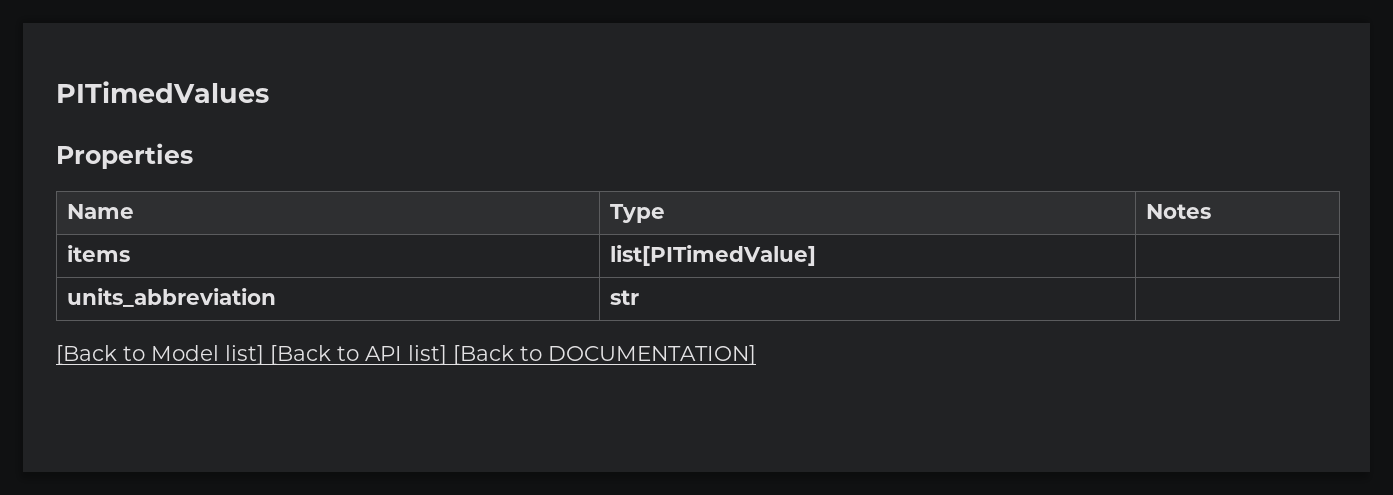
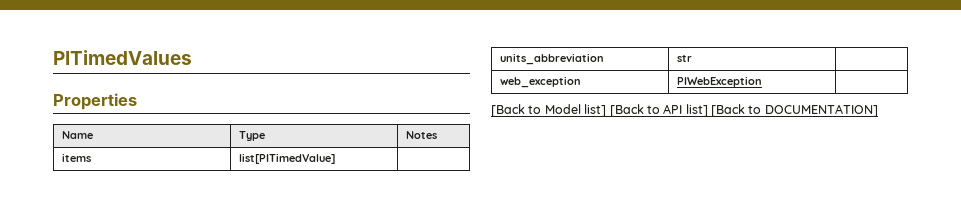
+ web_exception | PIWebException |

